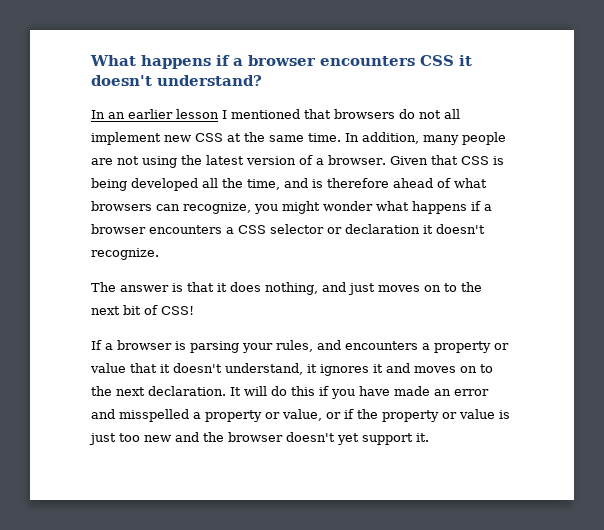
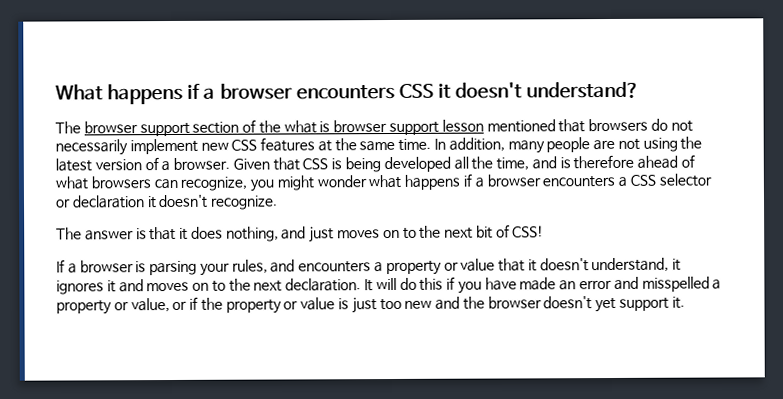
- In an earlier lesson I mentioned that browsers do not all implement new CSS at the same time.
+ The browser support section of the what is browser support lesson mentioned that browsers do not necessarily implement new CSS features at the same time.

